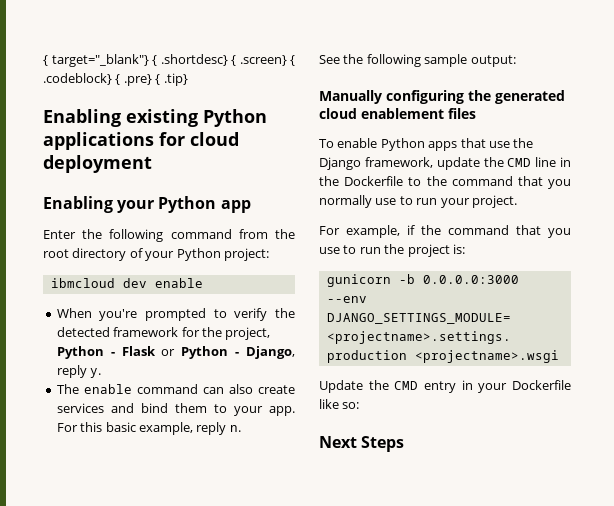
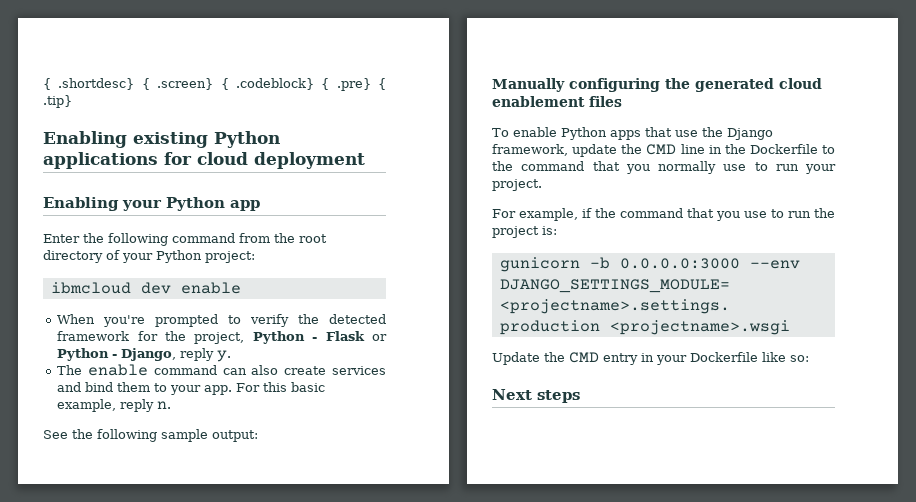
- { target="_blank"} { .shortdesc} { .screen} { .codeblock} { .pre} { .tip}
+ { .shortdesc} { .screen} { .codeblock} { .pre} { .tip}
- Next Steps
+ Next steps

